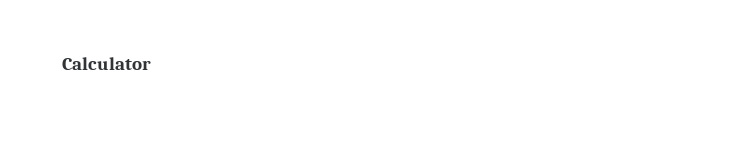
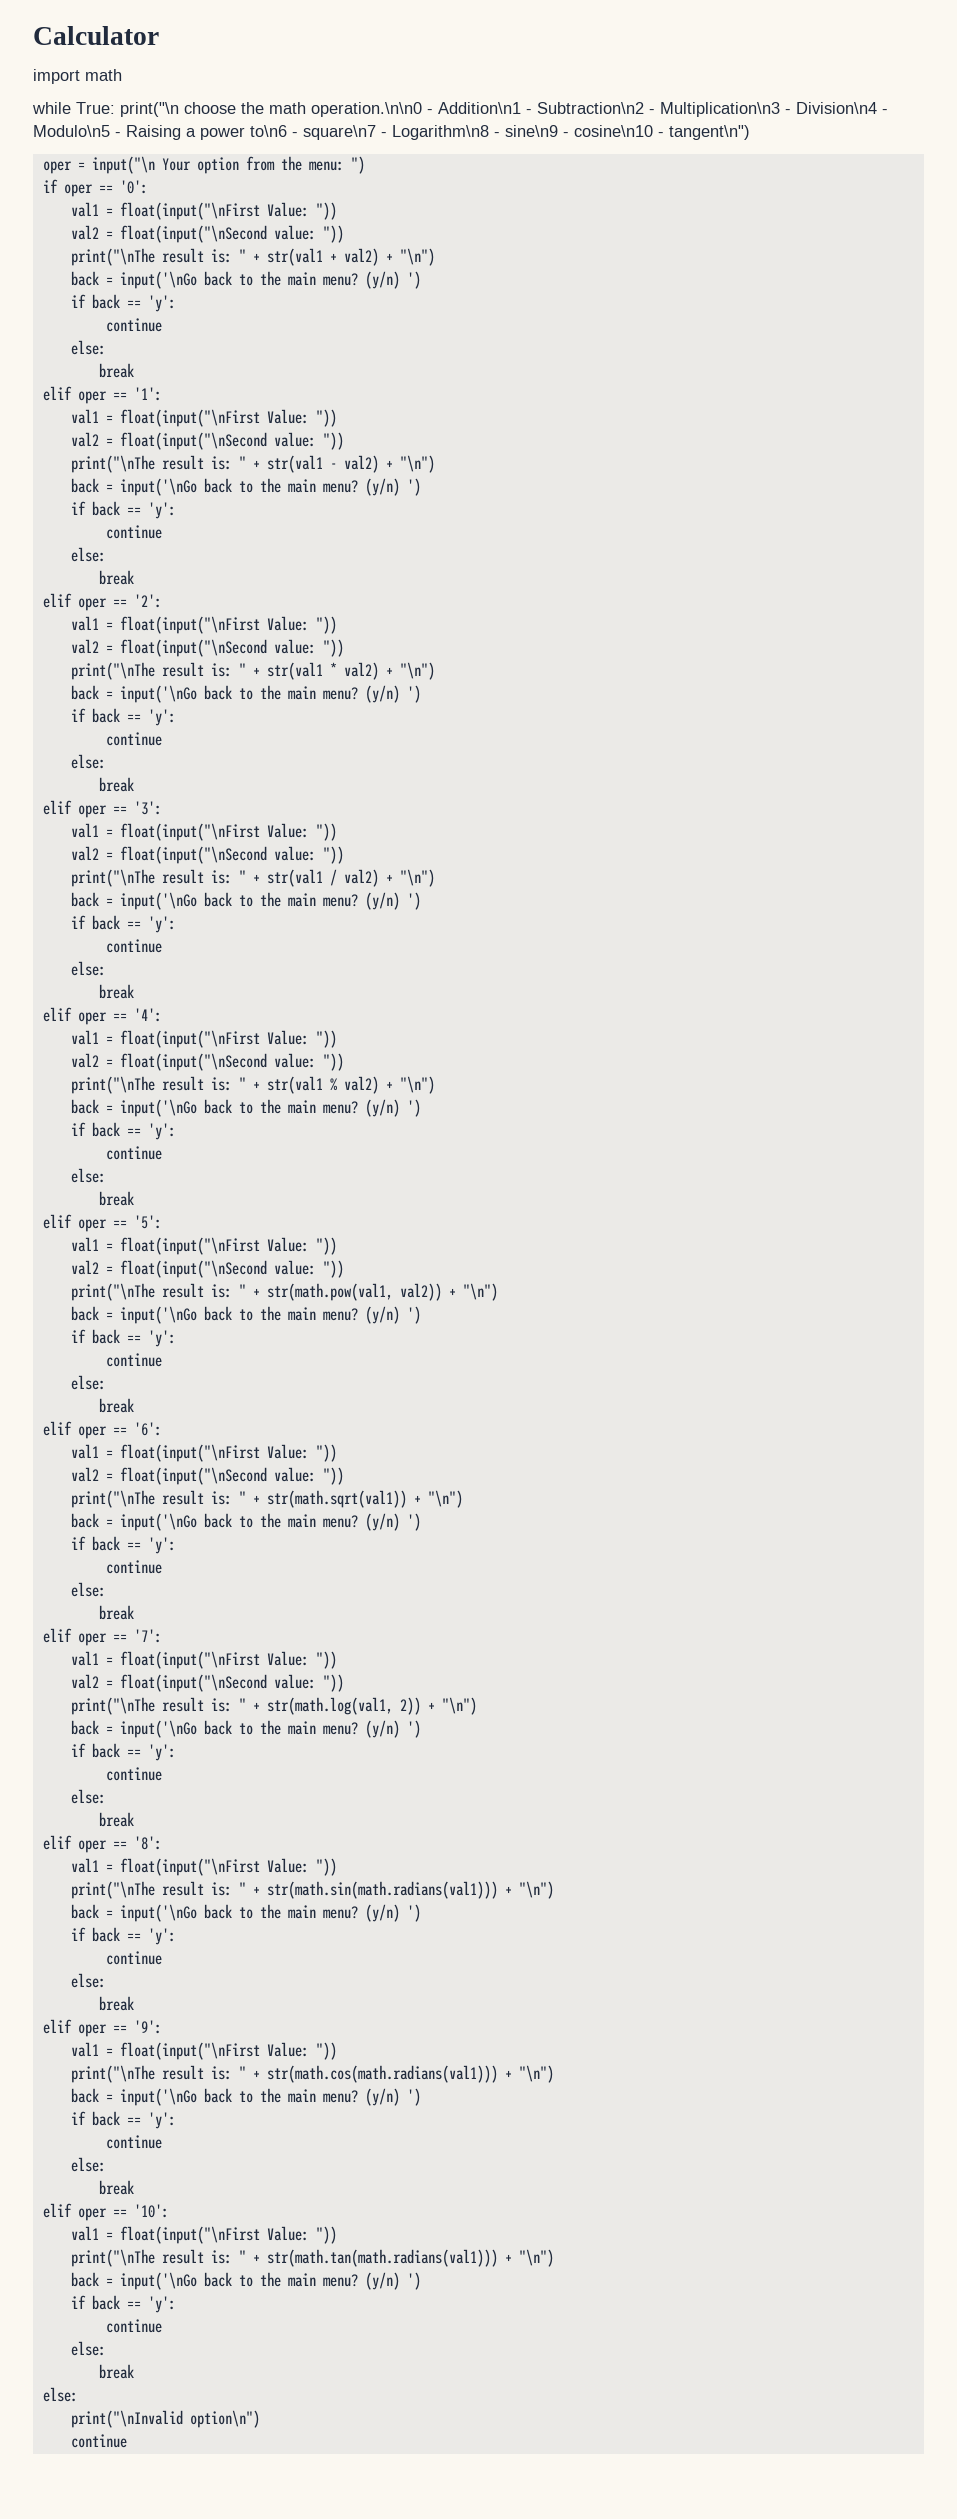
+ import math
+ while True: print("\n choose the math operation.\n\n0 - Addition\n1 - Subtraction\n2 - Multiplication\n3 - Division\n4 - Modulo\n5 - Raising a power to\n6 - square\n7 - Logarithm\n8 - sine\n9 - cosine\n10 - tangent\n")
+ oper = input("\n Your option from the menu: ")
+ if oper == '0':
+ val1 = float(input("\nFirst Value: "))
+ val2 = float(input("\nSecond value: "))
+ print("\nThe result is: " + str(val1 + val2) + "\n")
+ back = input('\nGo back to the main menu? (y/n) ')
+ if back == 'y':
+ continue
+ else:
+ break
+ elif oper == '1':
+ val1 = float(input("\nFirst Value: "))
+ val2 = float(input("\nSecond value: "))
+ print("\nThe result is: " + str(val1 - val2) + "\n")
+ back = input('\nGo back to the main menu? (y/n) ')
+ if back == 'y':
+ continue
+ else:
+ break
+ elif oper == '2':
+ val1 = float(input("\nFirst Value: "))
+ val2 = float(input("\nSecond value: "))
+ print("\nThe result is: " + str(val1 * val2) + "\n")
+ back = input('\nGo back to the main menu? (y/n) ')
+ if back == 'y':
+ continue
+ else:
+ break
+ elif oper == '3':
+ val1 = float(input("\nFirst Value: "))
+ val2 = float(input("\nSecond value: "))
+ print("\nThe result is: " + str(val1 / val2) + "\n")
+ back = input('\nGo back to the main menu? (y/n) ')
+ if back == 'y':
+ continue
+ else:
+ break
+ elif oper == '4':
+ val1 = float(input("\nFirst Value: "))
+ val2 = float(input("\nSecond value: "))
+ print("\nThe result is: " + str(val1 % val2) + "\n")
+ back = input('\nGo back to the main menu? (y/n) ')
+ if back == 'y':
+ continue
+ else:
+ break
+ elif oper == '5':
+ val1 = float(input("\nFirst Value: "))
+ val2 = float(input("\nSecond value: "))
+ print("\nThe result is: " + str(math.pow(val1, val2)) + "\n")
+ back = input('\nGo back to the main menu? (y/n) ')
+ if back == 'y':
+ continue
+ else:
+ break
+ elif oper == '6':
+ val1 = float(input("\nFirst Value: "))
+ val2 = float(input("\nSecond value: "))
+ print("\nThe result is: " + str(math.sqrt(val1)) + "\n")
+ back = input('\nGo back to the main menu? (y/n) ')
+ if back == 'y':
+ continue
+ else:
+ break
+ elif oper == '7':
+ val1 = float(input("\nFirst Value: "))
+ val2 = float(input("\nSecond value: "))
+ print("\nThe result is: " + str(math.log(val1, 2)) + "\n")
+ back = input('\nGo back to the main menu? (y/n) ')
+ if back == 'y':
+ continue
+ else:
+ break
+ elif oper == '8':
+ val1 = float(input("\nFirst Value: "))
+ print("\nThe result is: " + str(math.sin(math.radians(val1))) + "\n")
+ back = input('\nGo back to the main menu? (y/n) ')
+ if back == 'y':
+ continue
+ else:
+ break
+ elif oper == '9':
+ val1 = float(input("\nFirst Value: "))
+ print("\nThe result is: " + str(math.cos(math.radians(val1))) + "\n")
+ back = input('\nGo back to the main menu? (y/n) ')
+ if back == 'y':
+ continue
+ else:
+ break
+ elif oper == '10':
+ val1 = float(input("\nFirst Value: "))
+ print("\nThe result is: " + str(math.tan(math.radians(val1))) + "\n")
+ back = input('\nGo back to the main menu? (y/n) ')
+ if back == 'y':
+ continue
+ else:
+ break
+ else:
+ print("\nInvalid option\n")
+ continue

